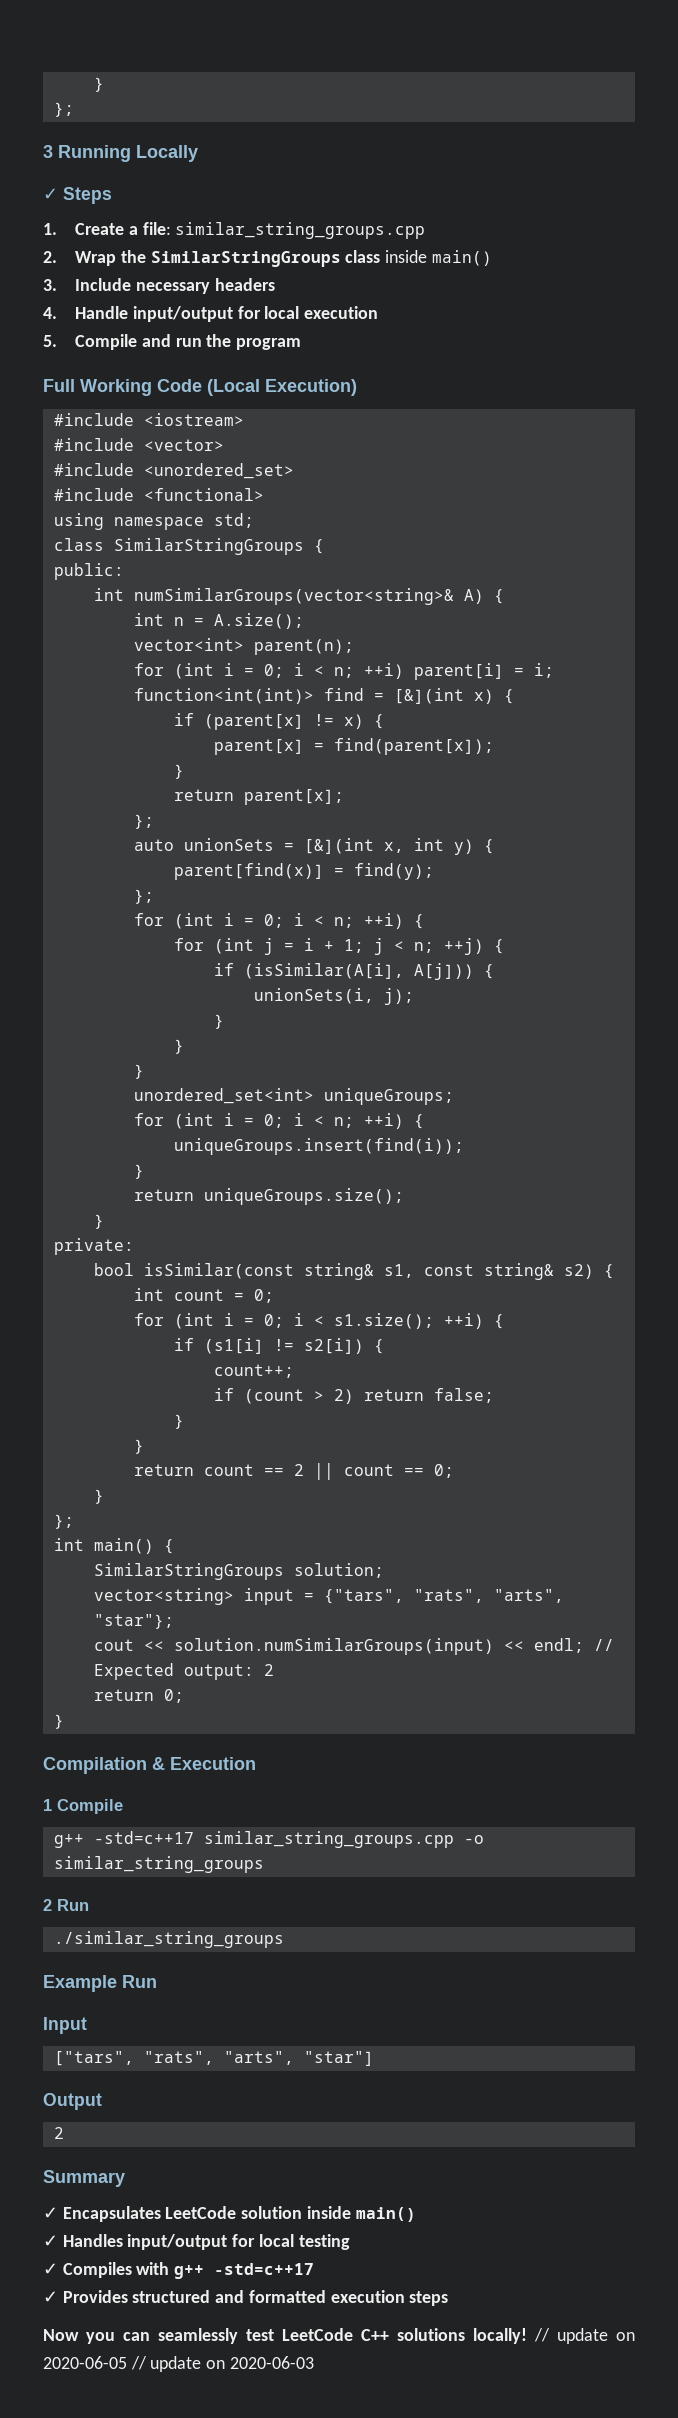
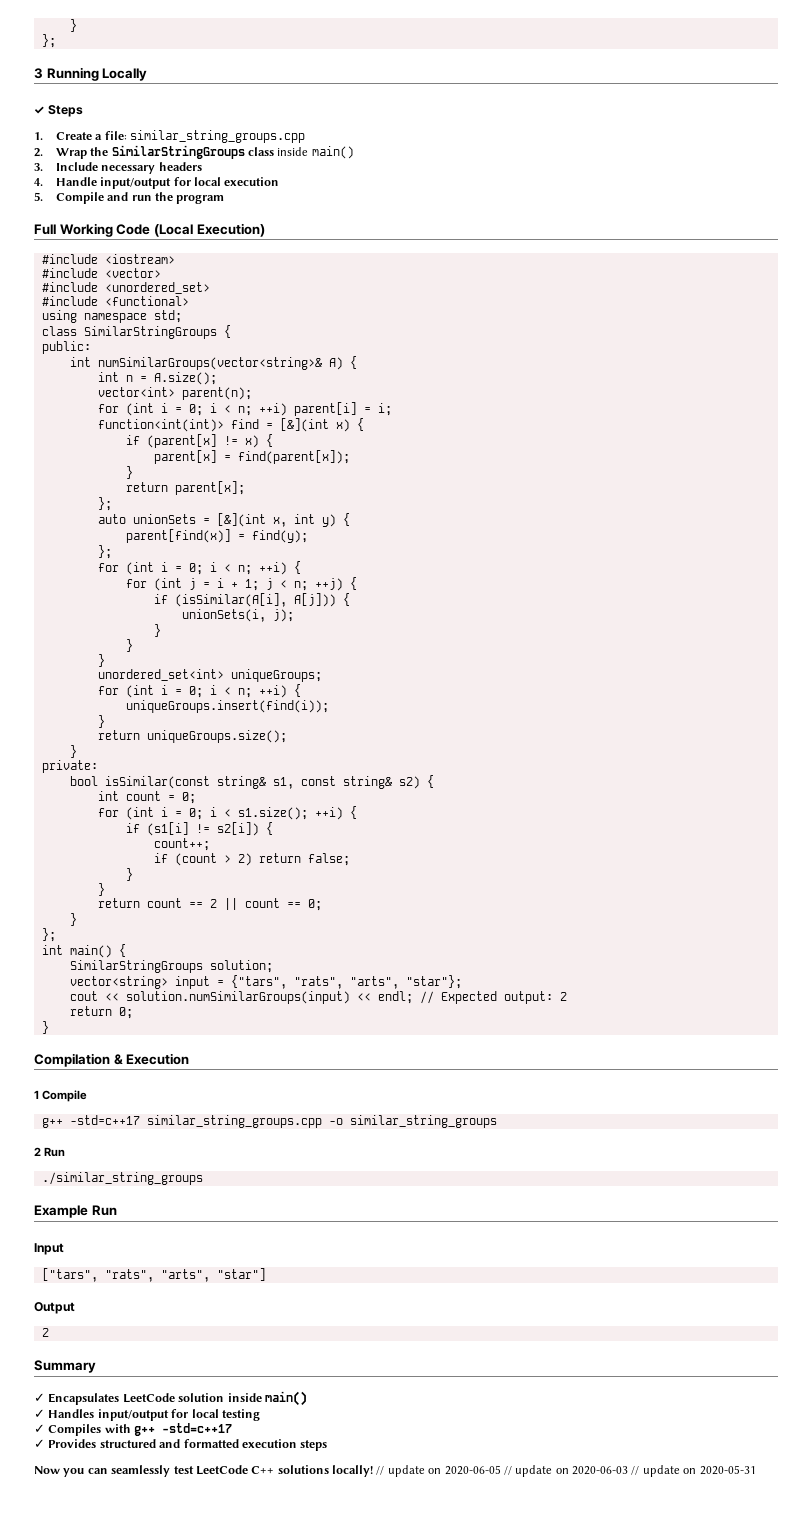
- // update on 2020-06-05 // update on 2020-06-03
+ // update on 2020-06-05 // update on 2020-06-03 // update on 2020-05-31

